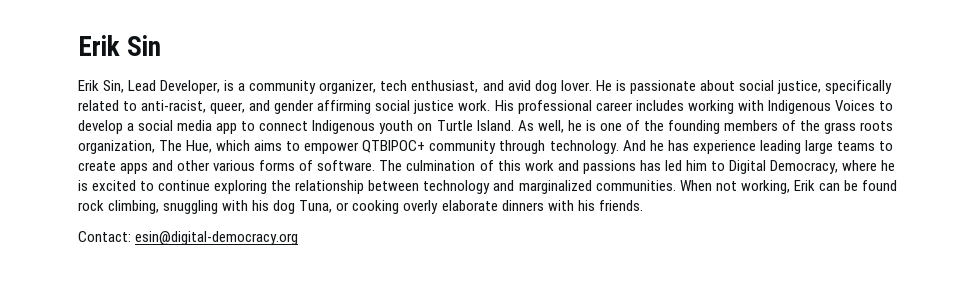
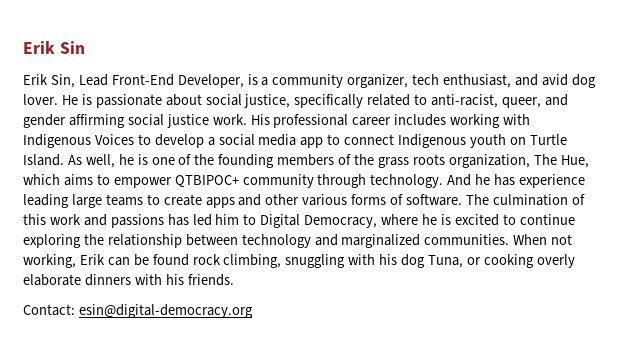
- Erik Sin, Lead Developer, is a community organizer, tech enthusiast, and avid dog lover.
+ Erik Sin, Lead Front-End Developer, is a community organizer, tech enthusiast, and avid dog lover.

